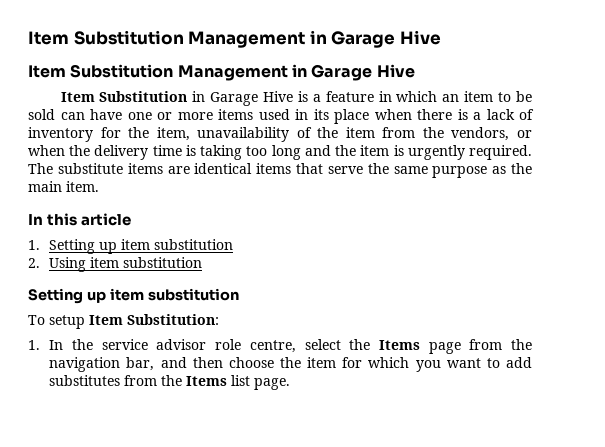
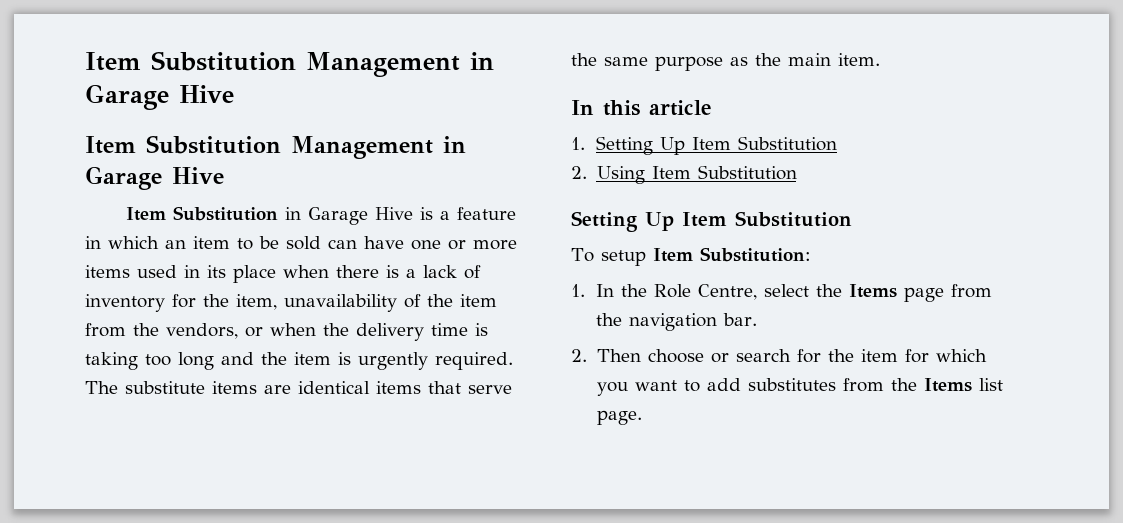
- 1. Setting up item substitution
+ 1. Setting Up Item Substitution
- 2. Using item substitution
- Setting up item substitution
+ 2. Using Item Substitution
+ Setting Up Item Substitution
- 1. In the service advisor role centre, select the Items page from the navigation bar, and then choose the item for which you want to add substitutes from the Items list page.
+ 1. In the Role Centre, select the Items page from the navigation bar.
+ 2. Then choose or search for the item for which you want to add substitutes from the Items list page.

